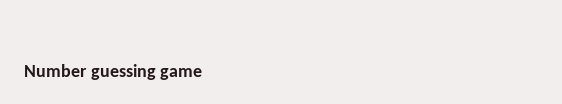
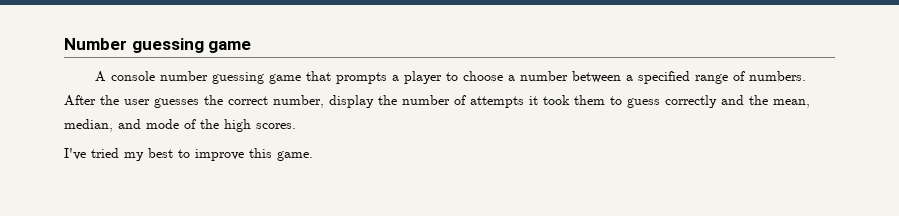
+ A console number guessing game that prompts a player to choose a number between a specified range of numbers. After the user guesses the correct number, display the number of attempts it took them to guess correctly and the mean, median, and mode of the high scores.
+ I've tried my best to improve this game.

